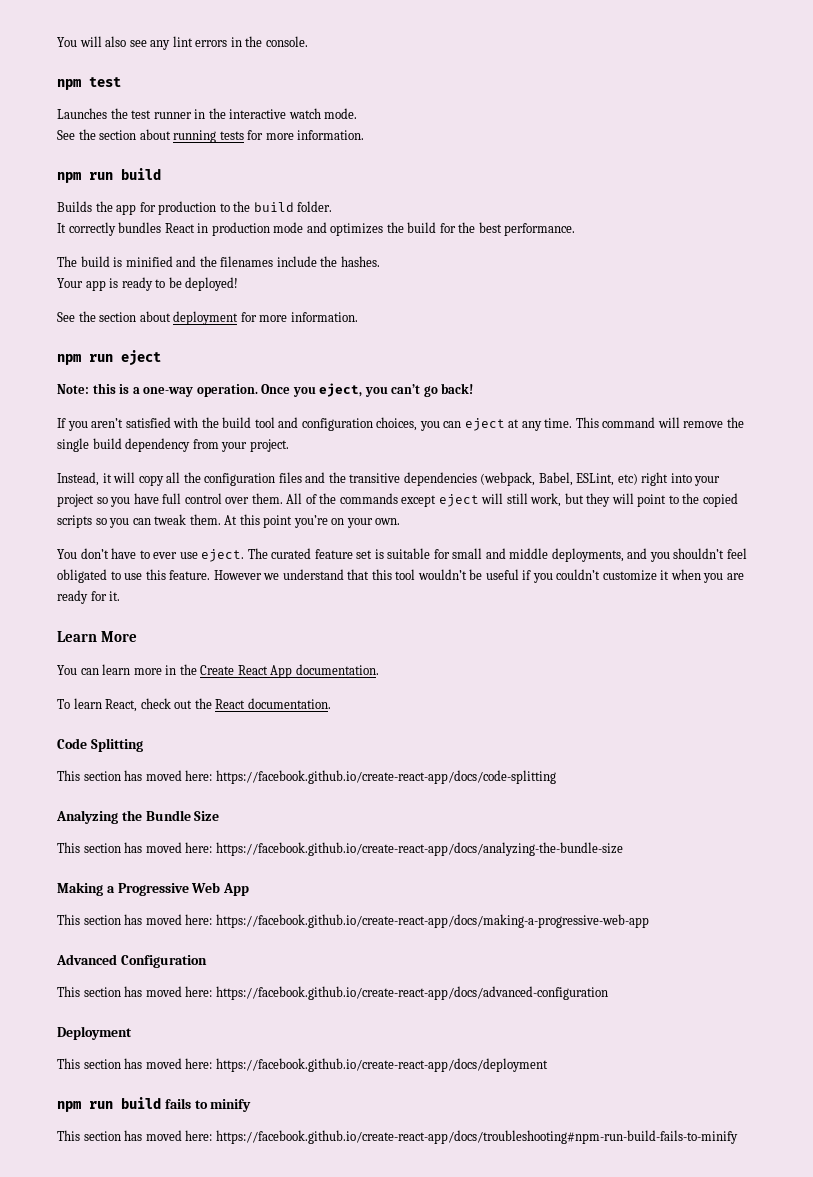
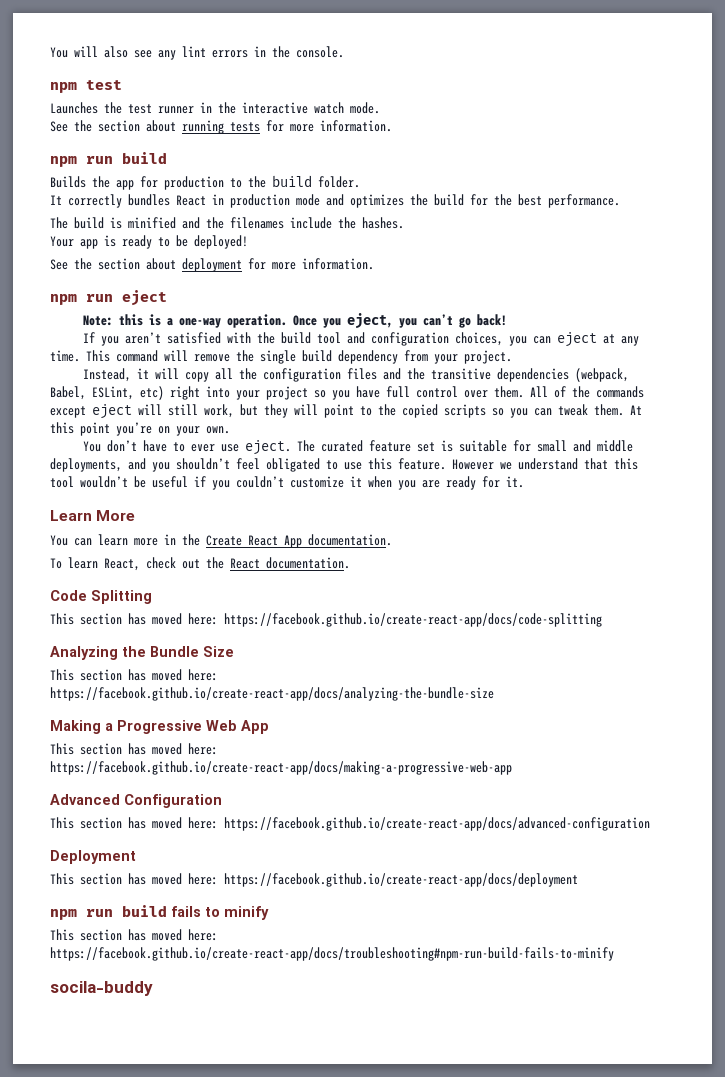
+ socila-buddy

